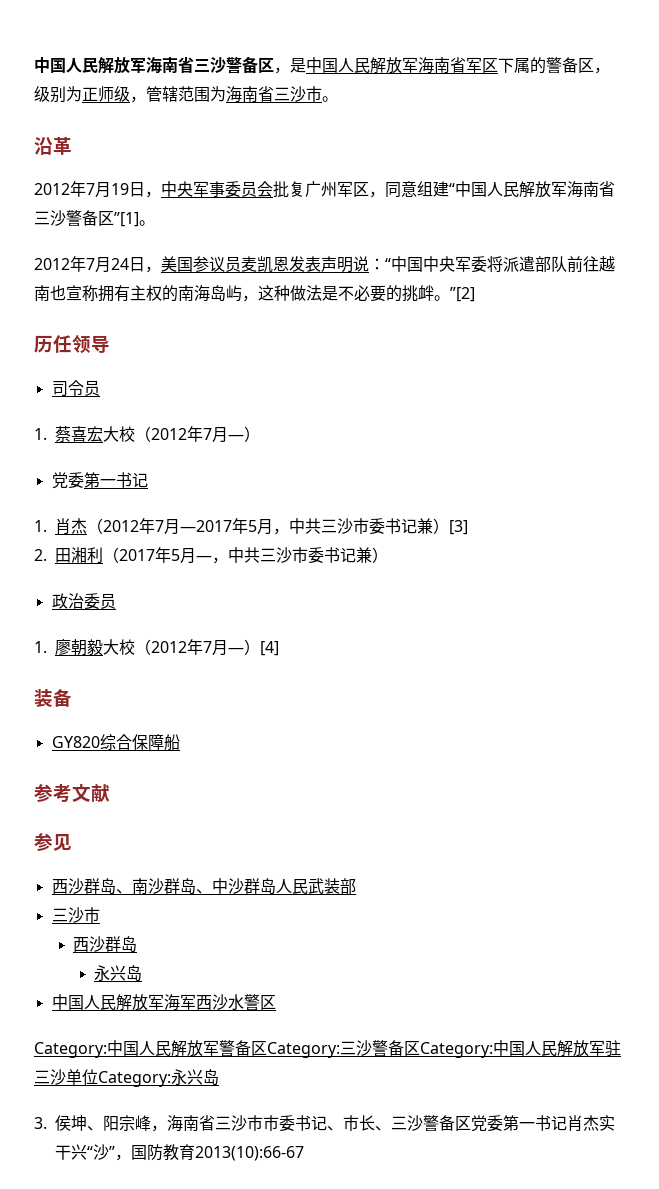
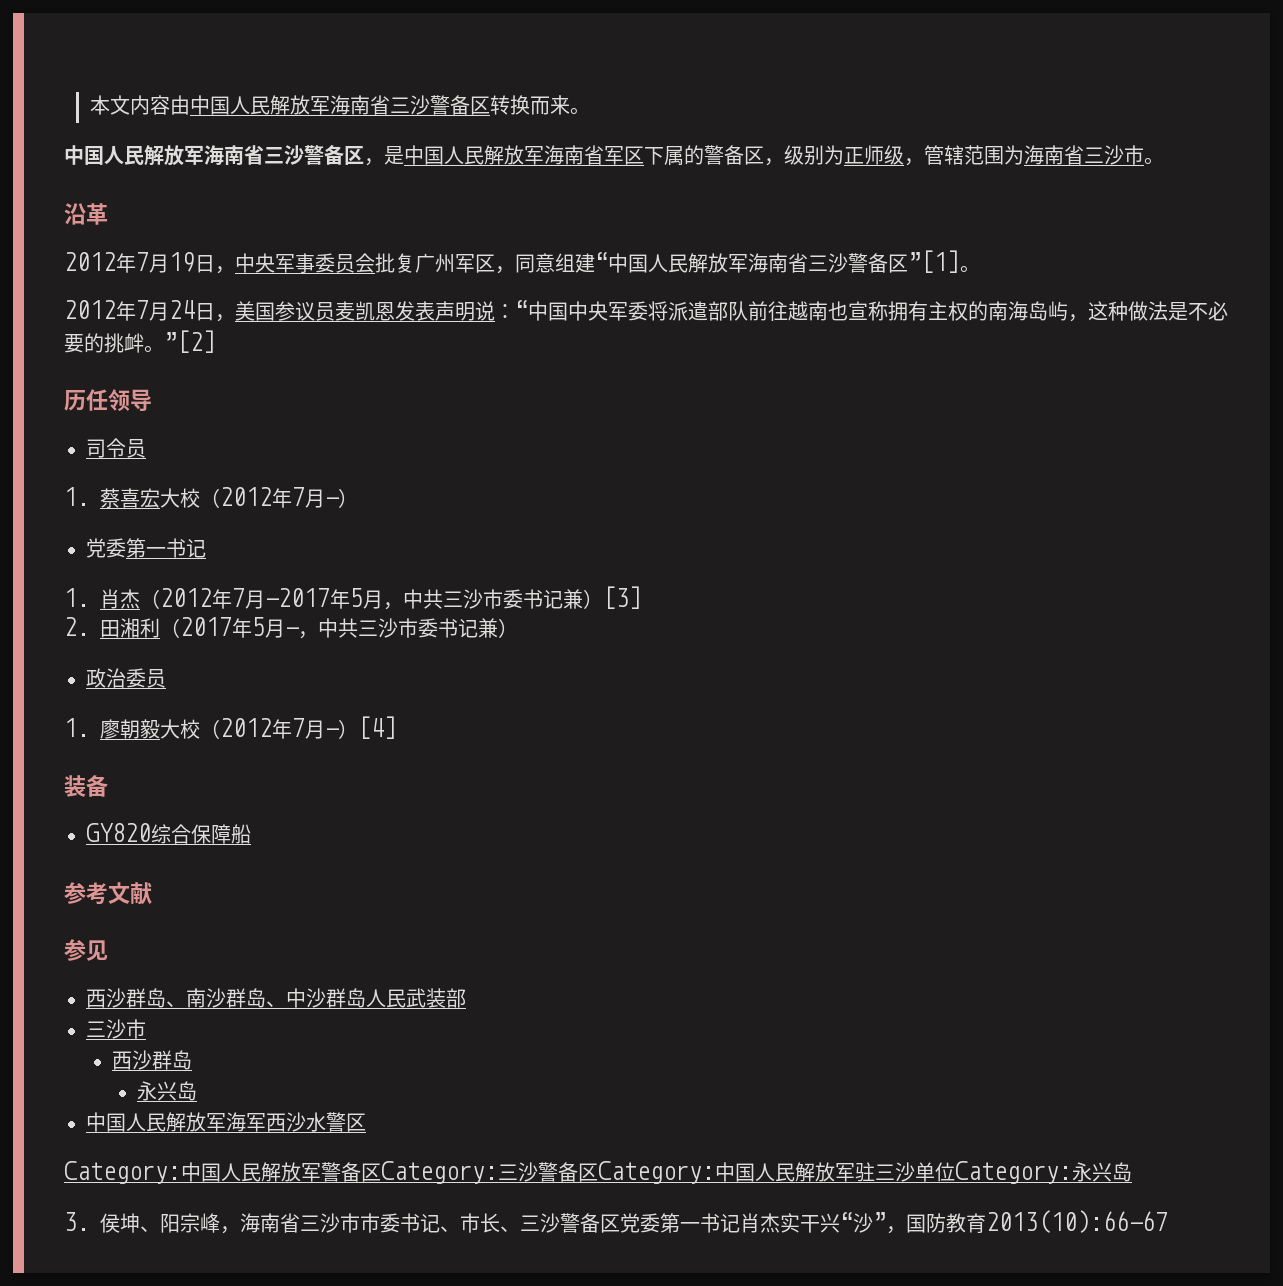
+ 本文内容由中国人民解放军海南省三沙警备区转换而来。

